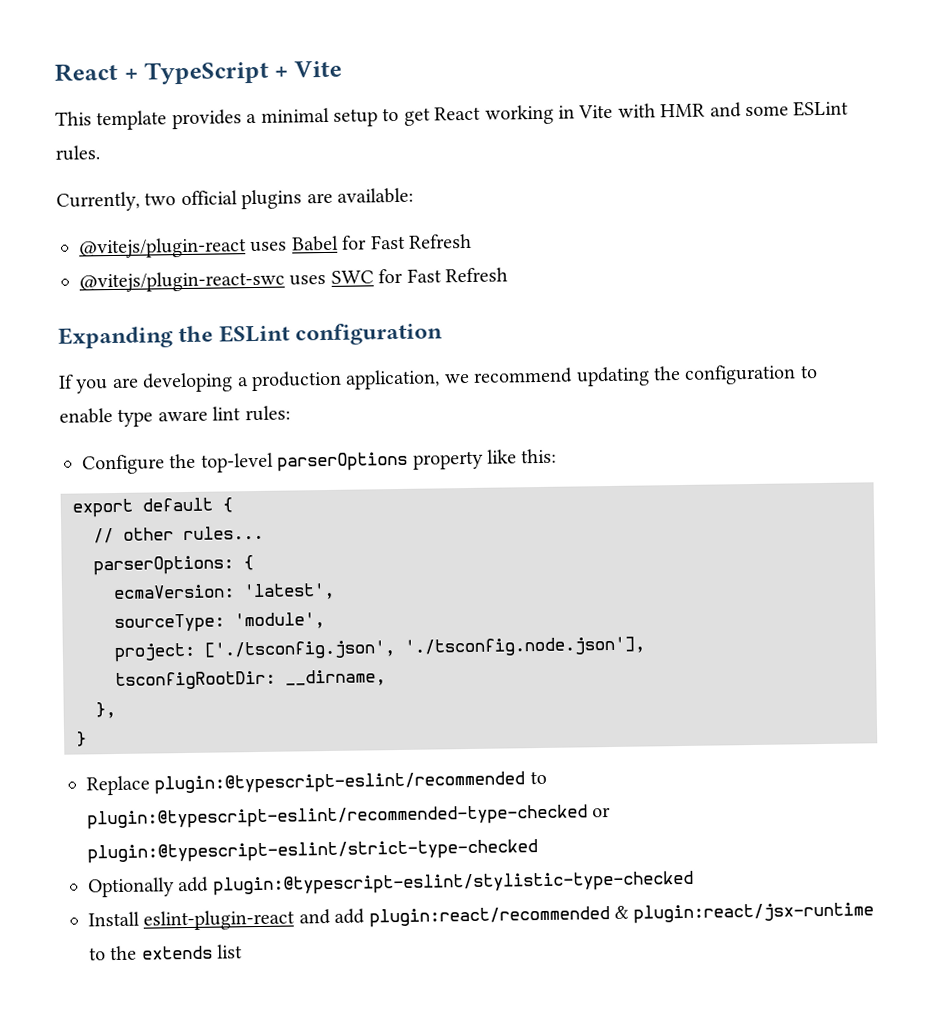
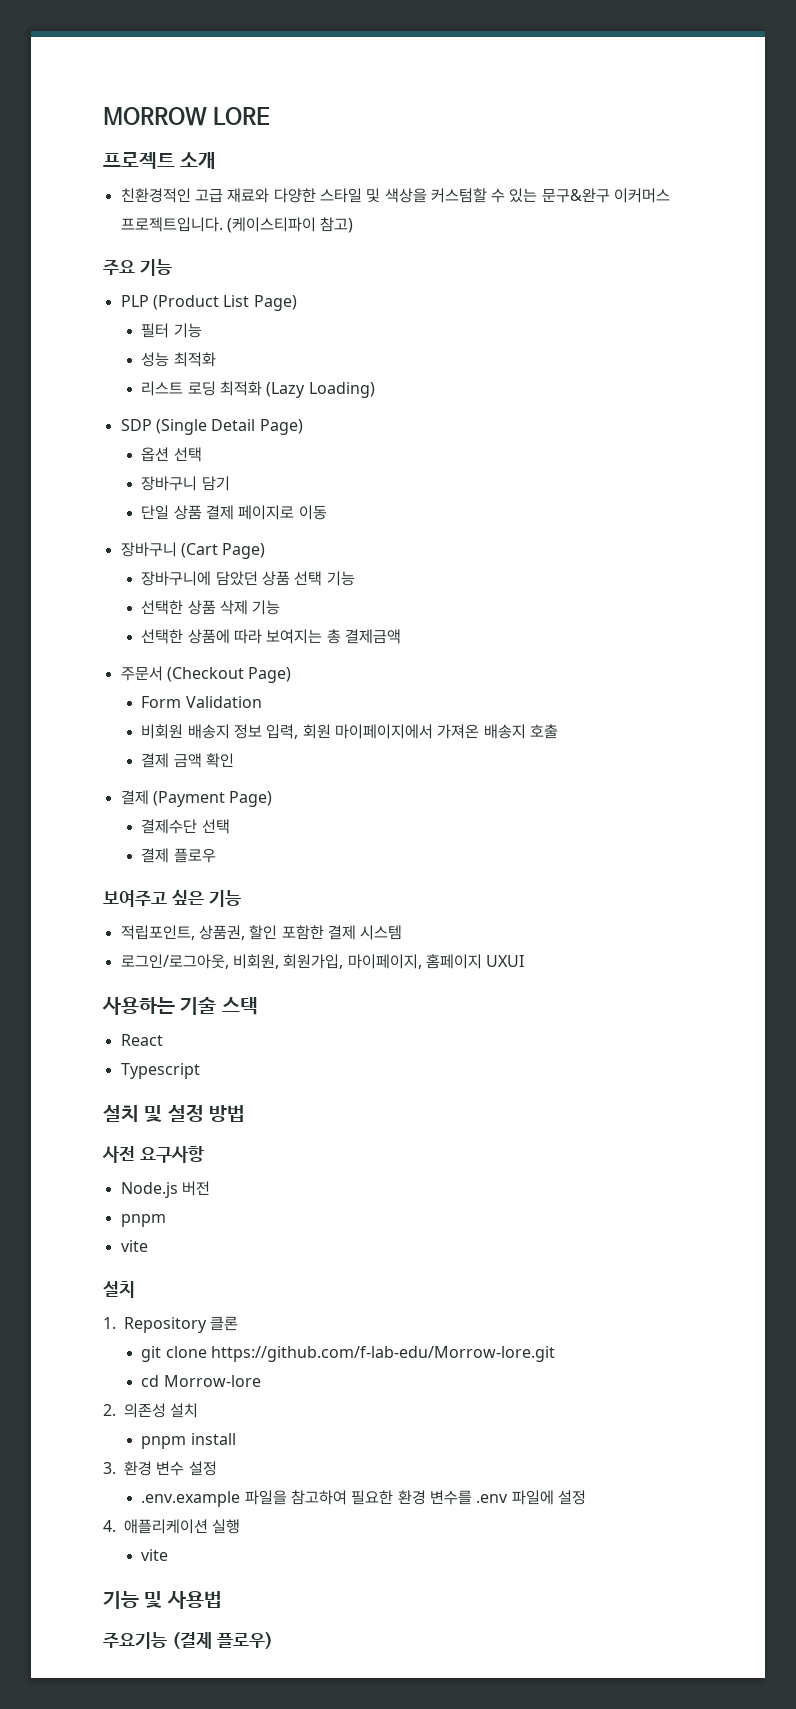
- React + TypeScript + Vite
- This template provides a minimal setup to get React working in Vite with HMR and some ESLint rules.
- Currently, two official plugins are available:
- @vitejs/plugin-react uses Babel for Fast Refresh
- @vitejs/plugin-react-swc uses SWC for Fast Refresh
- Expanding the ESLint configuration
- If you are developing a production application, we recommend updating the configuration to enable type aware lint rules:
- Configure the top-level parserOptions property like this:
- export default {
- // other rules...
- parserOptions: {
- ecmaVersion: 'latest',
- sourceType: 'module',
- project: ['./tsconfig.json', './tsconfig.node.json'],
- tsconfigRootDir: __dirname,
- },
- }
- Replace plugin:@typescript-eslint/recommended to plugin:@typescript-eslint/recommended-type-checked or plugin:@typescript-eslint/strict-type-checked
- Optionally add plugin:@typescript-eslint/stylistic-type-checked
- Install eslint-plugin-react and add plugin:react/recommended & plugin:react/jsx-runtime to the extends list
+ MORROW LORE
+ 프로젝트 소개
+ 친환경적인 고급 재료와 다양한 스타일 및 색상을 커스텀할 수 있는 문구&완구 이커머스 프로젝트입니다. (케이스티파이 참고)
+ 주요 기능
+ PLP (Product List Page)
+ 필터 기능
+ 성능 최적화
+ 리스트 로딩 최적화 (Lazy Loading)
+ SDP (Single Detail Page)
+ 옵션 선택
+ 장바구니 담기
+ 단일 상품 결제 페이지로 이동
+ 장바구니 (Cart Page)
+ 장바구니에 담았던 상품 선택 기능
+ 선택한 상품 삭제 기능
+ 선택한 상품에 따라 보여지는 총 결제금액
+ 주문서 (Checkout Page)
+ Form Validation
+ 비회원 배송지 정보 입력, 회원 마이페이지에서 가져온 배송지 호출
+ 결제 금액 확인
+ 결제 (Payment Page)
+ 결제수단 선택
+ 결제 플로우
+ 보여주고 싶은 기능
+ 적립포인트, 상품권, 할인 포함한 결제 시스템
+ 로그인/로그아웃, 비회원, 회원가입, 마이페이지, 홈페이지 UXUI
+ 사용하는 기술 스택
+ React
+ Typescript
+ 설치 및 설정 방법
+ 사전 요구사항
+ Node.js 버전
+ pnpm
+ vite
+ 설치
+ 1. Repository 클론
+ git clone https://github.com/f-lab-edu/Morrow-lore.git
+ cd Morrow-lore
+ 2. 의존성 설치
+ pnpm install
+ 3. 환경 변수 설정
+ .env.example 파일을 참고하여 필요한 환경 변수를 .env 파일에 설정
+ 4. 애플리케이션 실행
+ vite
+ 기능 및 사용법
+ 주요기능 (결제 플로우)

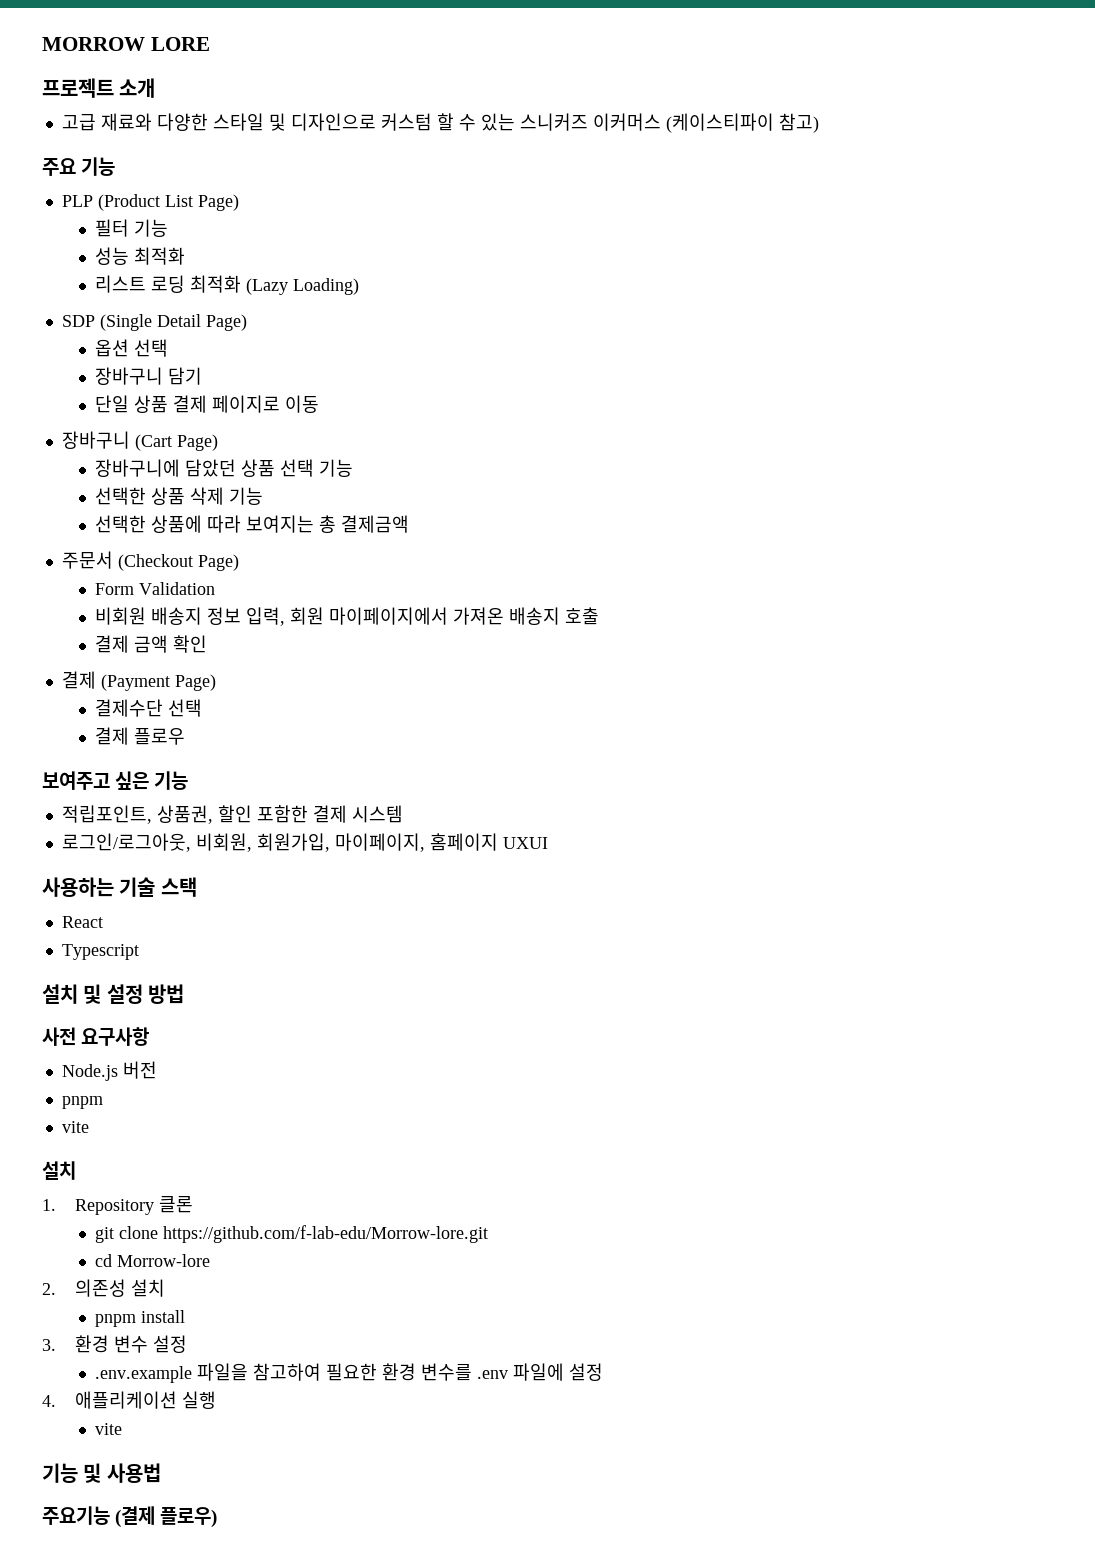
- 친환경적인 고급 재료와 다양한 스타일 및 색상을 커스텀할 수 있는 문구&완구 이커머스 프로젝트입니다. (케이스티파이 참고)
+ 고급 재료와 다양한 스타일 및 디자인으로 커스텀 할 수 있는 스니커즈 이커머스 (케이스티파이 참고)

